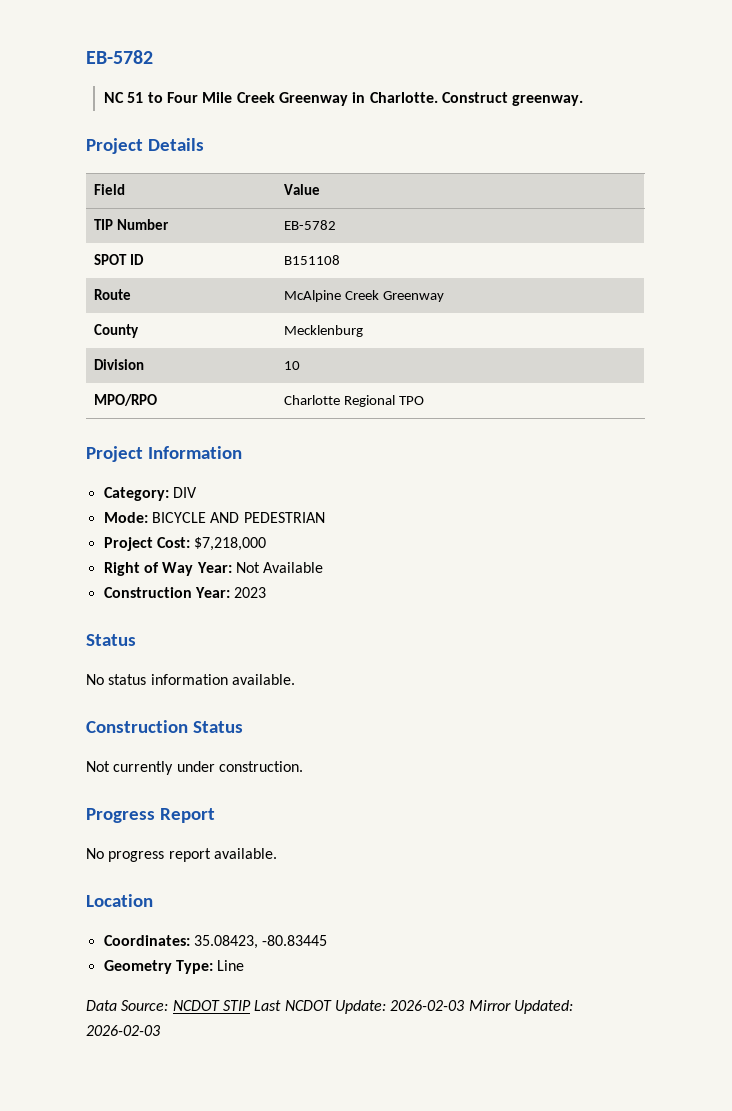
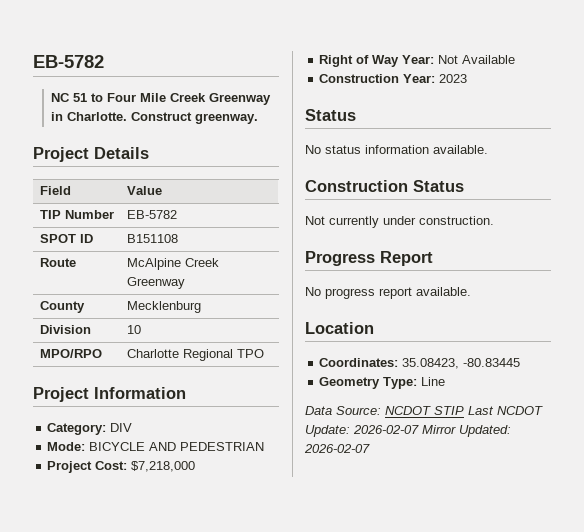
- Data Source: NCDOT STIP Last NCDOT Update: 2026-02-03 Mirror Updated: 2026-02-03
+ Data Source: NCDOT STIP Last NCDOT Update: 2026-02-07 Mirror Updated: 2026-02-07

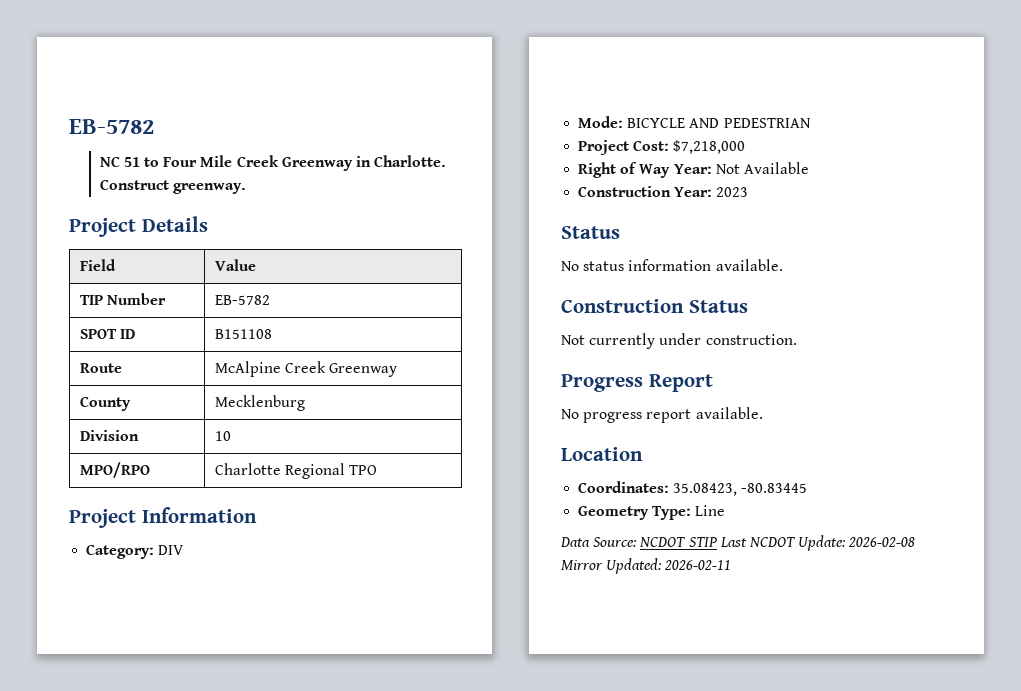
- Data Source: NCDOT STIP Last NCDOT Update: 2026-02-07 Mirror Updated: 2026-02-07
+ Data Source: NCDOT STIP Last NCDOT Update: 2026-02-08 Mirror Updated: 2026-02-11

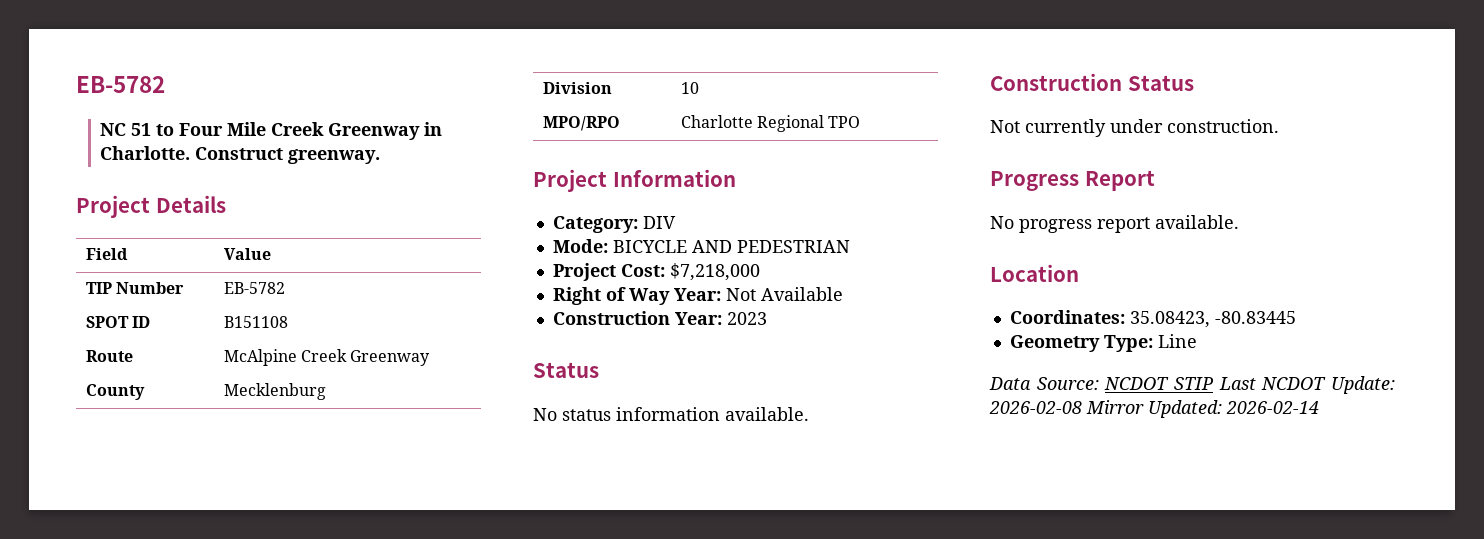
- Data Source: NCDOT STIP Last NCDOT Update: 2026-02-08 Mirror Updated: 2026-02-11
+ Data Source: NCDOT STIP Last NCDOT Update: 2026-02-08 Mirror Updated: 2026-02-14

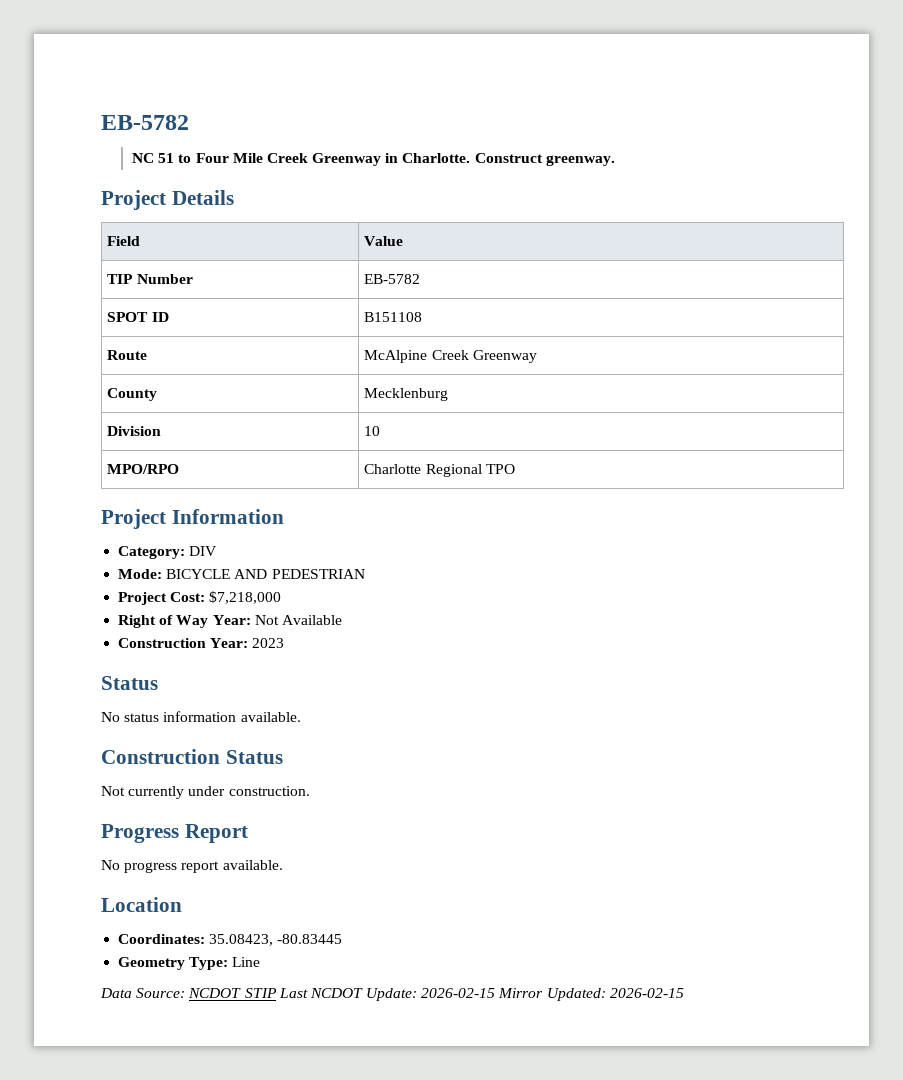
- Data Source: NCDOT STIP Last NCDOT Update: 2026-02-08 Mirror Updated: 2026-02-14
+ Data Source: NCDOT STIP Last NCDOT Update: 2026-02-15 Mirror Updated: 2026-02-15

